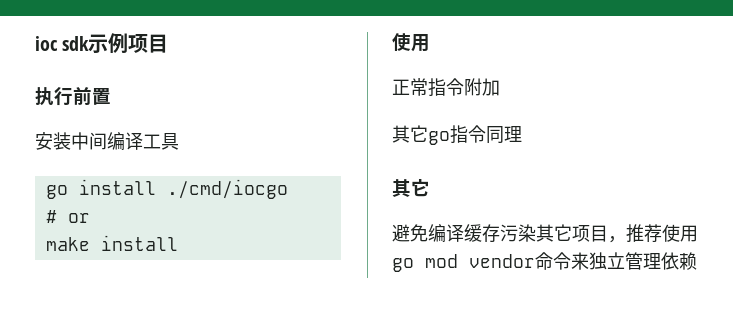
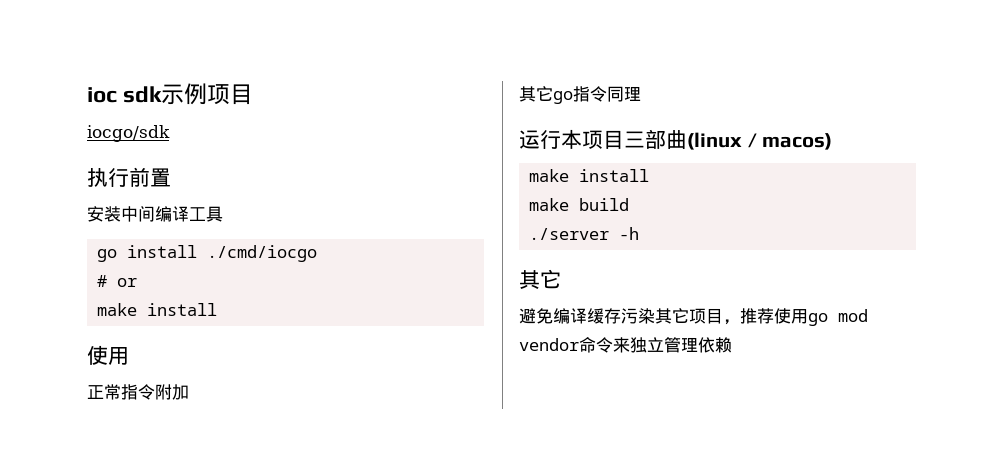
+ iocgo/sdk
+ 运行本项目三部曲(linux / macos)
+ make install
+ make build
+ ./server -h

